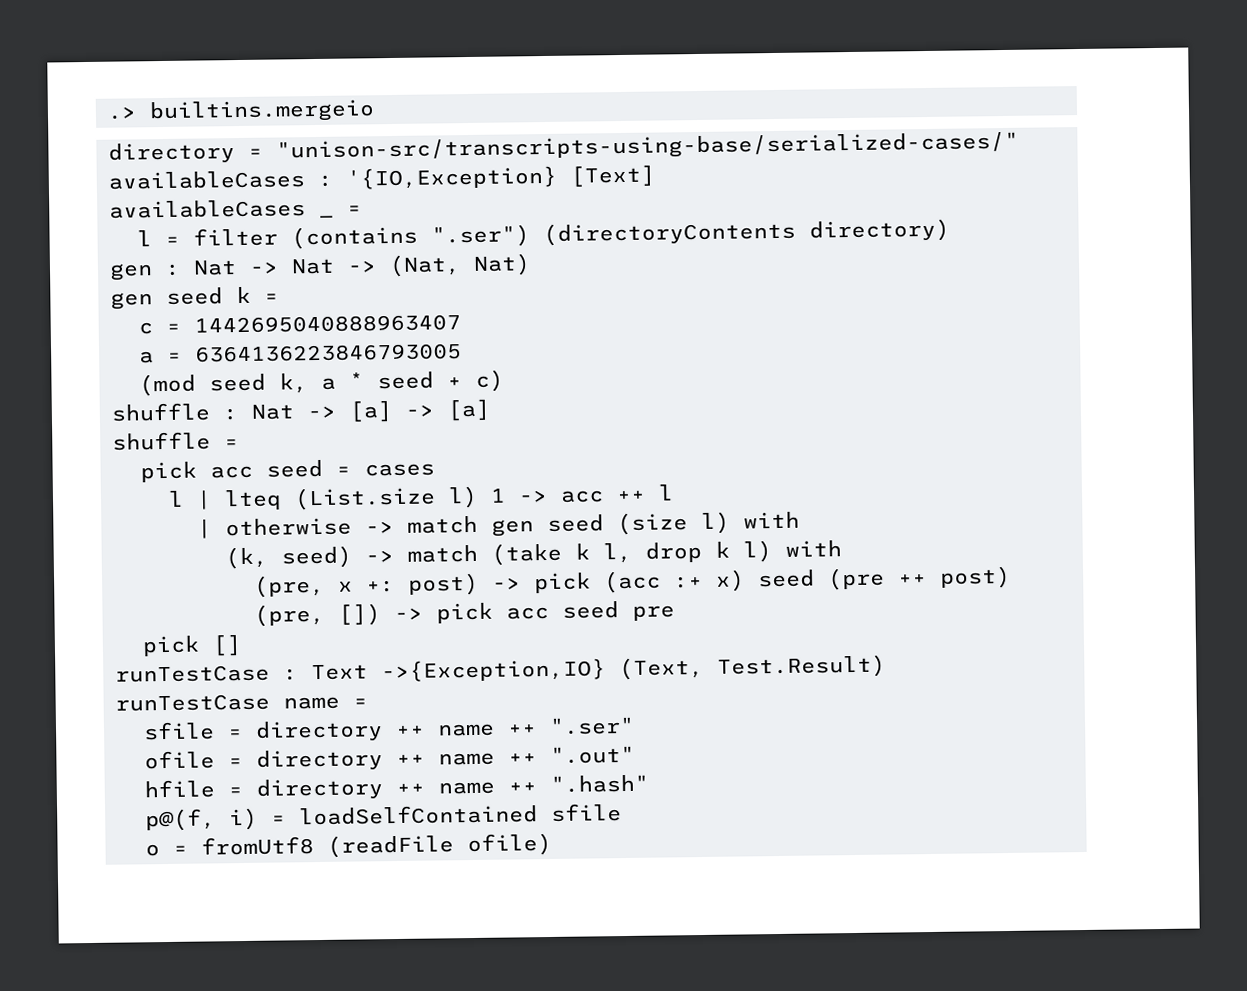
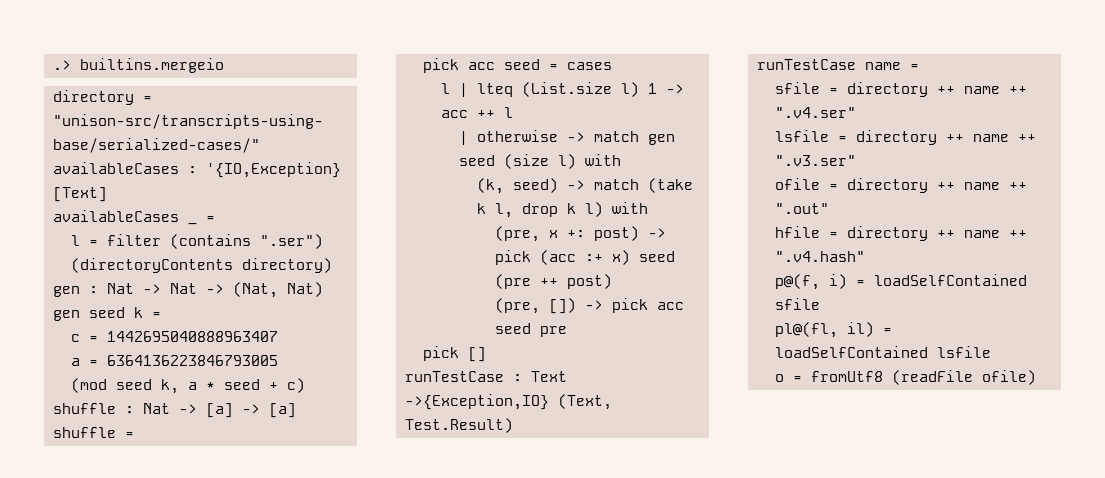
- sfile = directory ++ name ++ ".ser"
+ sfile = directory ++ name ++ ".v4.ser"
+ lsfile = directory ++ name ++ ".v3.ser"
- hfile = directory ++ name ++ ".hash"
+ hfile = directory ++ name ++ ".v4.hash"
+ pl@(fl, il) = loadSelfContained lsfile

